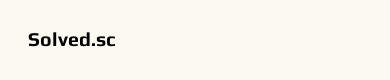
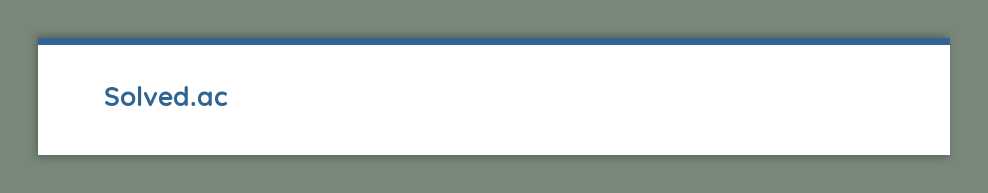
- Solved.sc
+ Solved.ac

